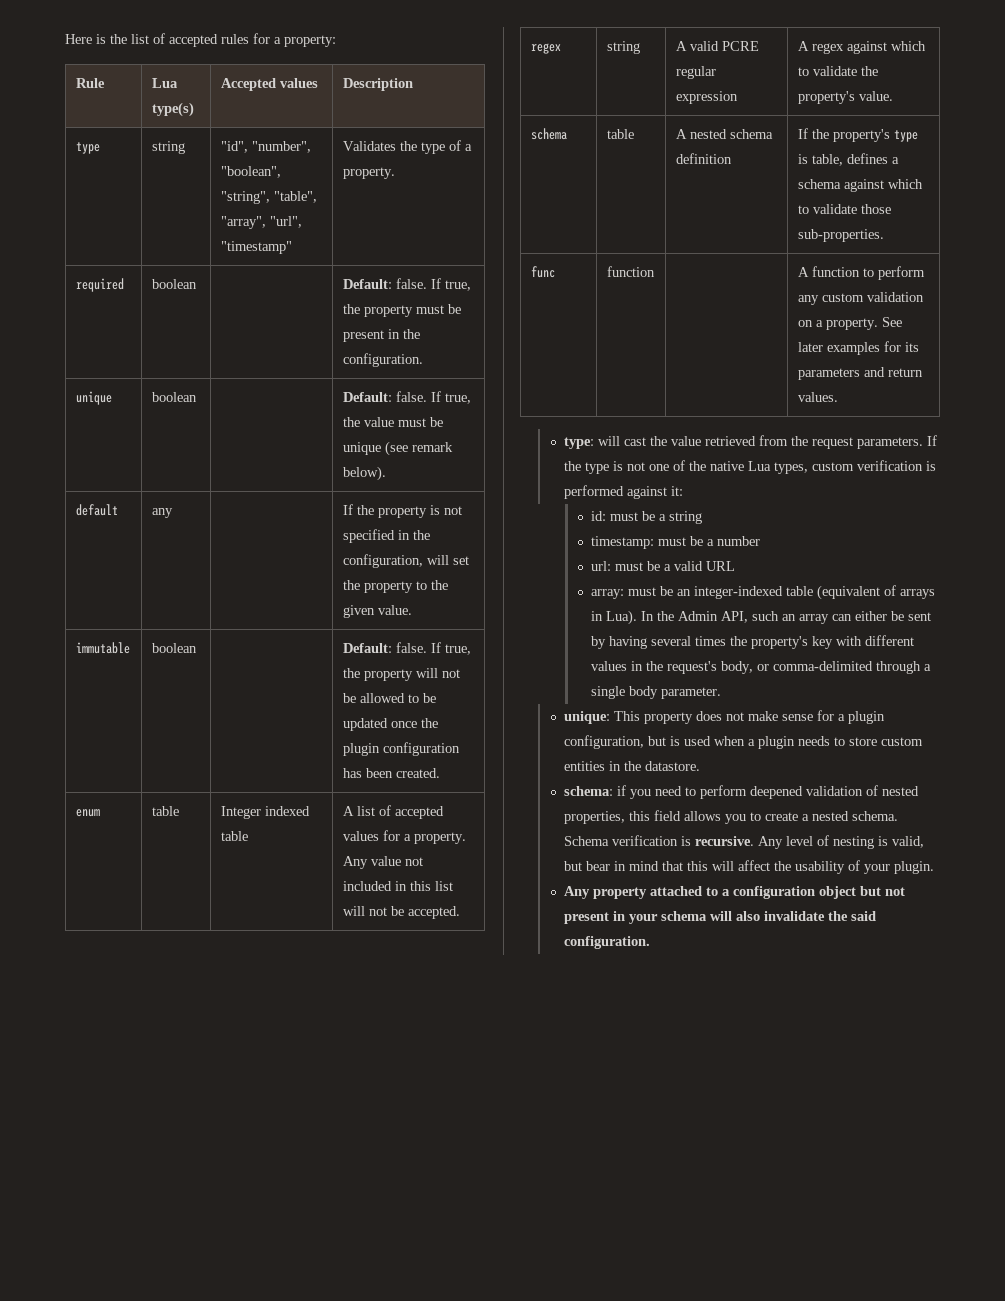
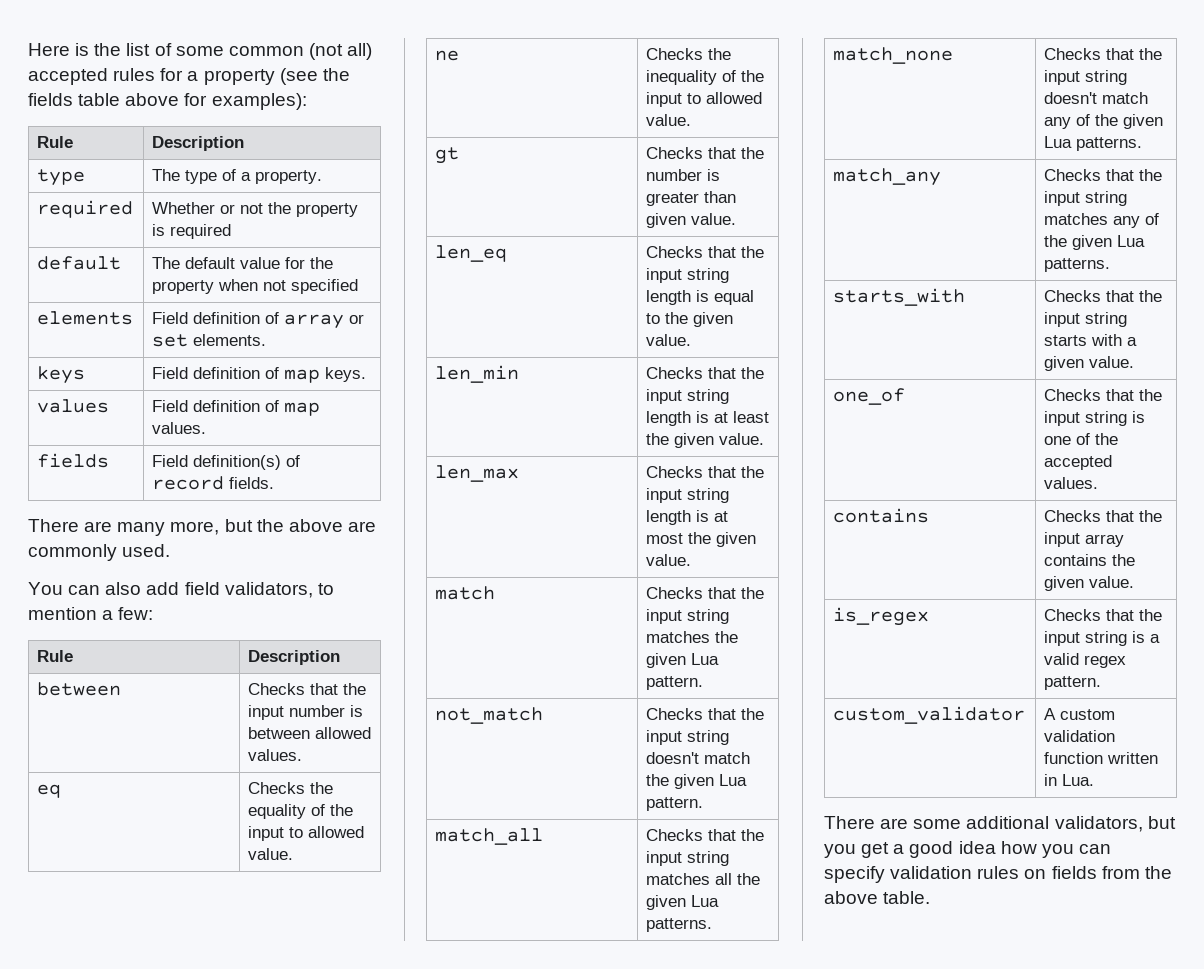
- Here is the list of accepted rules for a property:
- Rule | Lua type(s) | Accepted values | Description
- type | string | "id", "number", "boolean", "string", "table", "array", "url", "timestamp" | Validates the type of a property.
+ Here is the list of some common (not all) accepted rules for a property (see the fields table above for examples):
+ Rule | Description
+ type | The type of a property.
- required | boolean | | Default: false. If true, the property must be present in the configuration.
- unique | boolean | | Default: false. If true, the value must be unique (see remark below).
- default | any | | If the property is not specified in the configuration, will set the property to the given value.
- immutable | boolean | | Default: false. If true, the property will not be allowed to be updated once the plugin configuration has been created.
- enum | table | Integer indexed table | A list of accepted values for a property. Any value not included in this list will not be accepted.
- regex | string | A valid PCRE regular expression | A regex against which to validate the property's value.
- schema | table | A nested schema definition | If the property's type is table, defines a schema against which to validate those sub-properties.
- func | function | | A function to perform any custom validation on a property. See later examples for its parameters and return values.
- type: will cast the value retrieved from the request parameters. If the type is not one of the native Lua types, custom verification is performed against it:
- id: must be a string
- timestamp: must be a number
- url: must be a valid URL
- array: must be an integer-indexed table (equivalent of arrays in Lua). In the Admin API, such an array can either be sent by having several times the property's key with different values in the request's body, or comma-delimited through a single body parameter.
- unique: This property does not make sense for a plugin configuration, but is used when a plugin needs to store custom entities in the datastore.
- schema: if you need to perform deepened validation of nested properties, this field allows you to create a nested schema. Schema verification is recursive. Any level of nesting is valid, but bear in mind that this will affect the usability of your plugin.
- Any property attached to a configuration object but not present in your schema will also invalidate the said configuration.
+ required | Whether or not the property is required
+ default | The default value for the property when not specified
+ elements | Field definition of array or set elements.
+ keys | Field definition of map keys.
+ values | Field definition of map values.
+ fields | Field definition(s) of record fields.
+ There are many more, but the above are commonly used.
+ You can also add field validators, to mention a few:
+ Rule | Description
+ between | Checks that the input number is between allowed values.
+ eq | Checks the equality of the input to allowed value.
+ ne | Checks the inequality of the input to allowed value.
+ gt | Checks that the number is greater than given value.
+ len_eq | Checks that the input string length is equal to the given value.
+ len_min | Checks that the input string length is at least the given value.
+ len_max | Checks that the input string length is at most the given value.
+ match | Checks that the input string matches the given Lua pattern.
+ not_match | Checks that the input string doesn't match the given Lua pattern.
+ match_all | Checks that the input string matches all the given Lua patterns.
+ match_none | Checks that the input string doesn't match any of the given Lua patterns.
+ match_any | Checks that the input string matches any of the given Lua patterns.
+ starts_with | Checks that the input string starts with a given value.
+ one_of | Checks that the input string is one of the accepted values.
+ contains | Checks that the input array contains the given value.
+ is_regex | Checks that the input string is a valid regex pattern.
+ custom_validator | A custom validation function written in Lua.
+ There are some additional validators, but you get a good idea how you can specify validation rules on fields from the above table.

